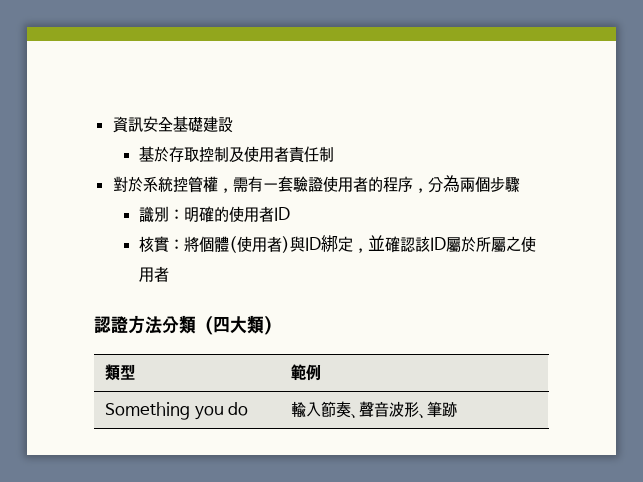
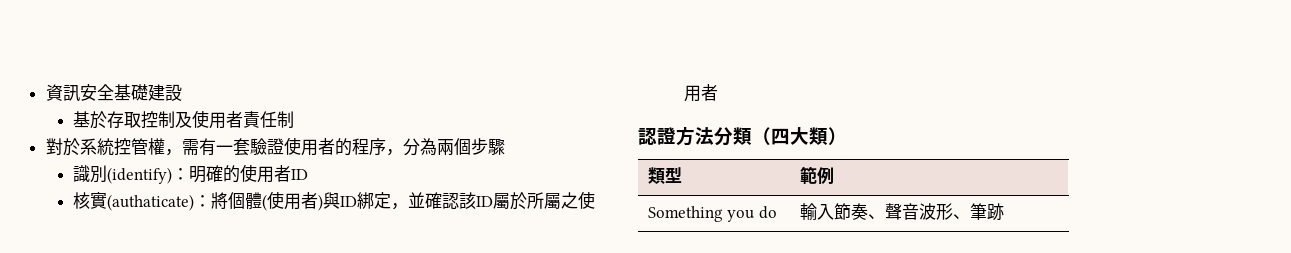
- 識別：明確的使用者ID
+ 識別(identify)：明確的使用者ID
- 核實：將個體(使用者)與ID綁定，並確認該ID屬於所屬之使用者
+ 核實(authaticate)：將個體(使用者)與ID綁定，並確認該ID屬於所屬之使用者

